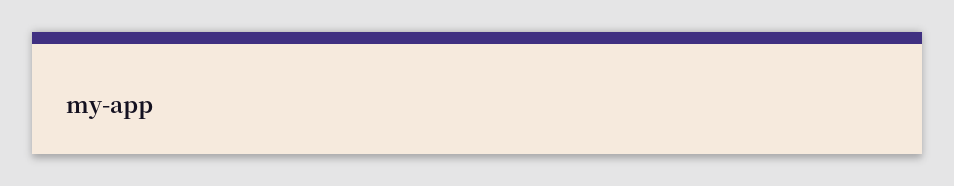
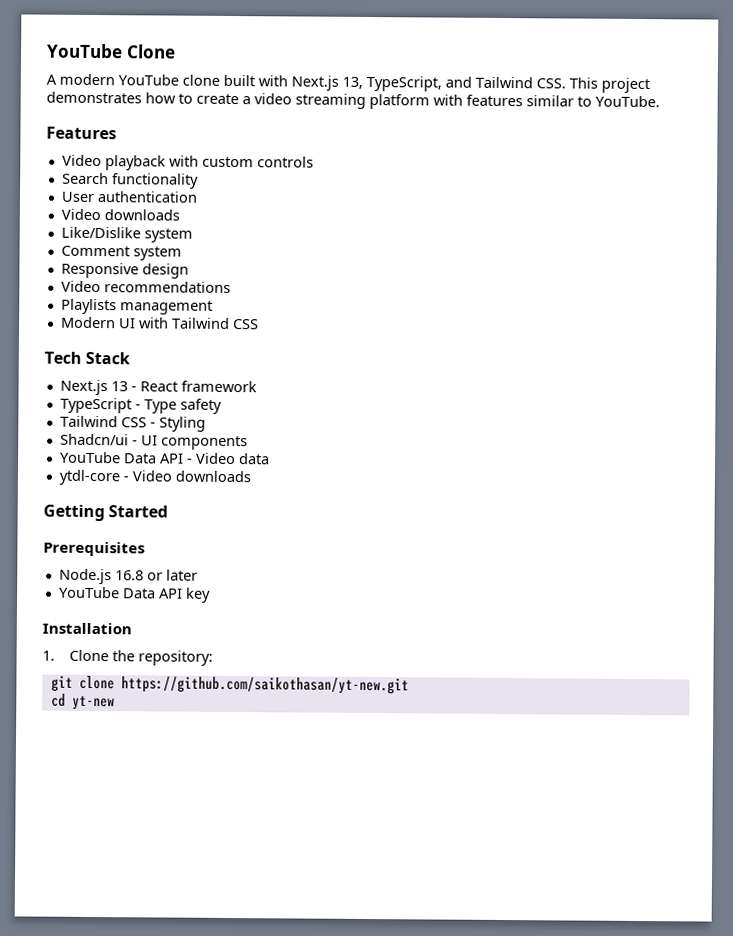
- my-app
+ YouTube Clone
+ A modern YouTube clone built with Next.js 13, TypeScript, and Tailwind CSS. This project demonstrates how to create a video streaming platform with features similar to YouTube.
+ Features
+ Video playback with custom controls
+ Search functionality
+ User authentication
+ Video downloads
+ Like/Dislike system
+ Comment system
+ Responsive design
+ Video recommendations
+ Playlists management
+ Modern UI with Tailwind CSS
+ Tech Stack
+ Next.js 13 - React framework
+ TypeScript - Type safety
+ Tailwind CSS - Styling
+ Shadcn/ui - UI components
+ YouTube Data API - Video data
+ ytdl-core - Video downloads
+ Getting Started
+ Prerequisites
+ Node.js 16.8 or later
+ YouTube Data API key
+ Installation
+ 1. Clone the repository:
+ git clone https://github.com/saikothasan/yt-new.git
+ cd yt-new

